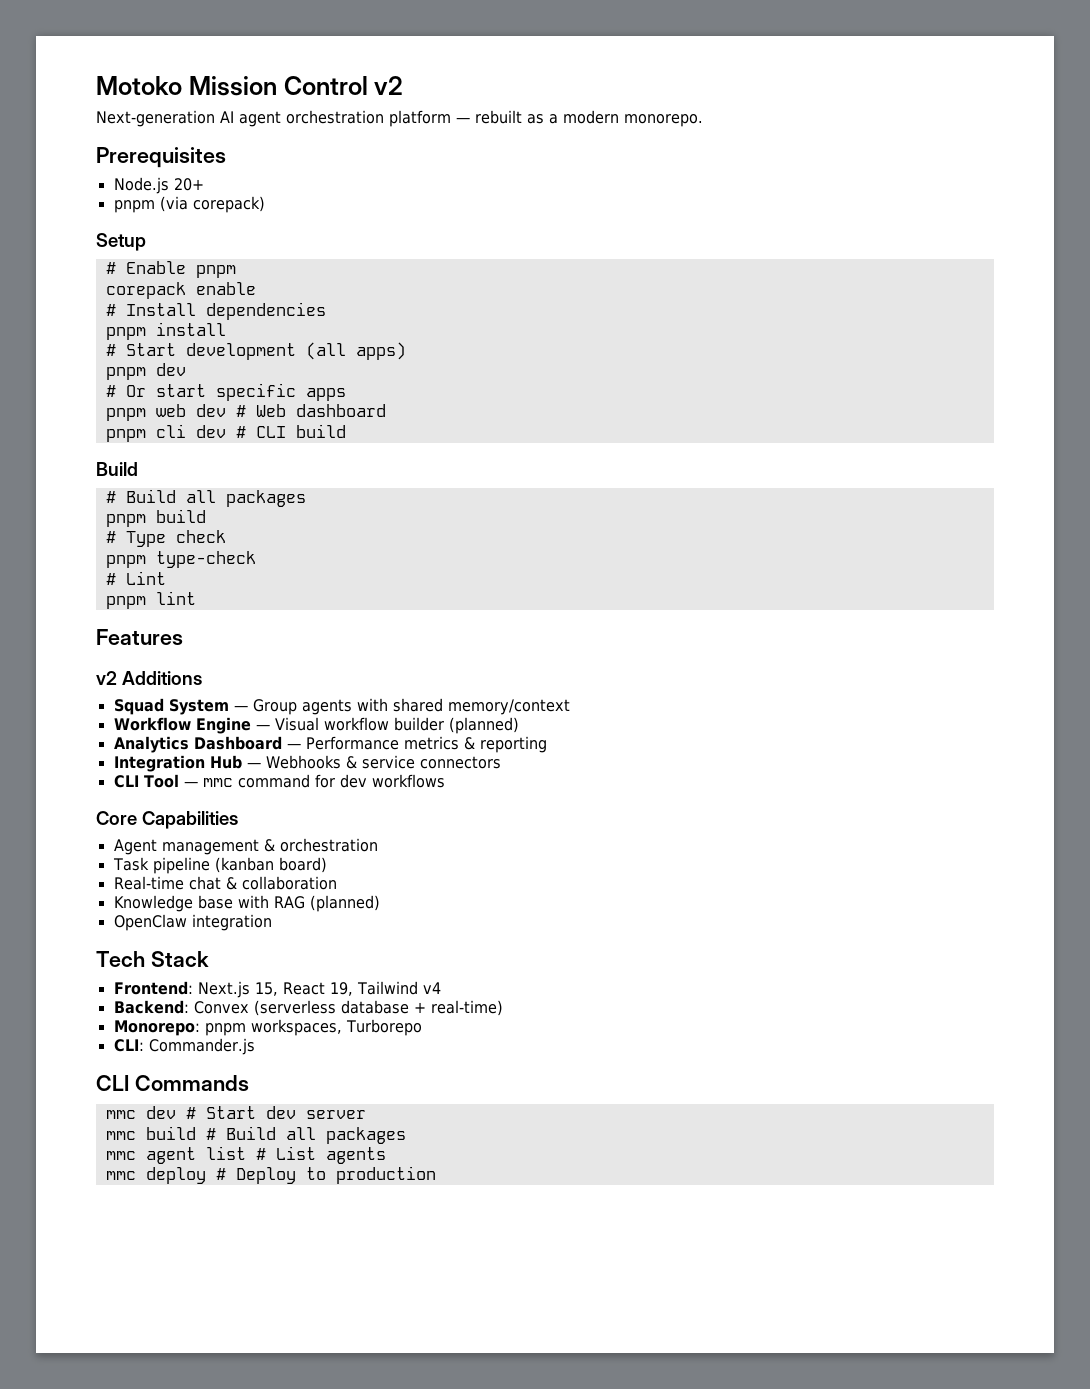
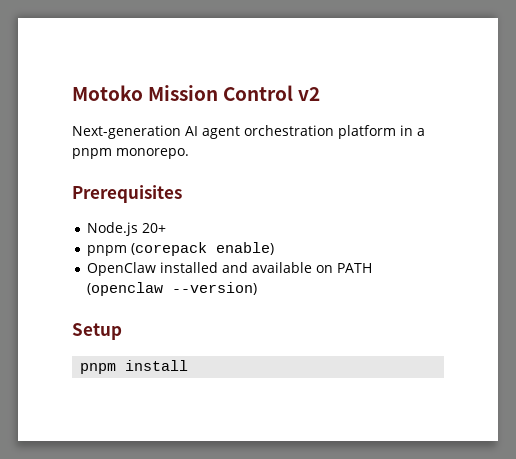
- Next-generation AI agent orchestration platform — rebuilt as a modern monorepo.
+ Next-generation AI agent orchestration platform in a pnpm monorepo.
- pnpm (via corepack)
+ pnpm (corepack enable)
+ OpenClaw installed and available on PATH (openclaw --version)
  Setup
- # Enable pnpm
- corepack enable
- # Install dependencies
  pnpm install
- # Start development (all apps)
- pnpm dev
- # Or start specific apps
- pnpm web dev # Web dashboard
- pnpm cli dev # CLI build
- Build
- # Build all packages
- pnpm build
- # Type check
- pnpm type-check
- # Lint
- pnpm lint
- Features
- v2 Additions
- Squad System — Group agents with shared memory/context
- Workflow Engine — Visual workflow builder (planned)
- Analytics Dashboard — Performance metrics & reporting
- Integration Hub — Webhooks & service connectors
- CLI Tool — mmc command for dev workflows
- Core Capabilities
- Agent management & orchestration
- Task pipeline (kanban board)
- Real-time chat & collaboration
- Knowledge base with RAG (planned)
- OpenClaw integration
- Tech Stack
- Frontend: Next.js 15, React 19, Tailwind v4
- Backend: Convex (serverless database + real-time)
- Monorepo: pnpm workspaces, Turborepo
- CLI: Commander.js
- CLI Commands
- mmc dev # Start dev server
- mmc build # Build all packages
- mmc agent list # List agents
- mmc deploy # Deploy to production

